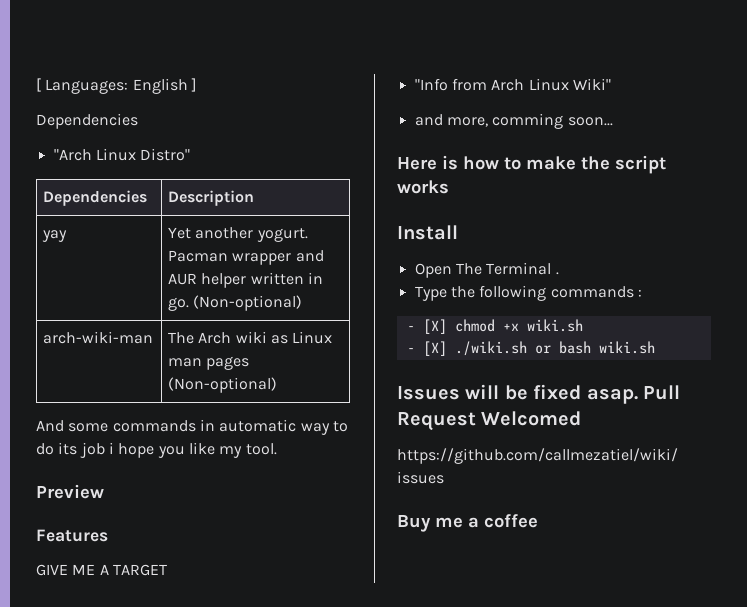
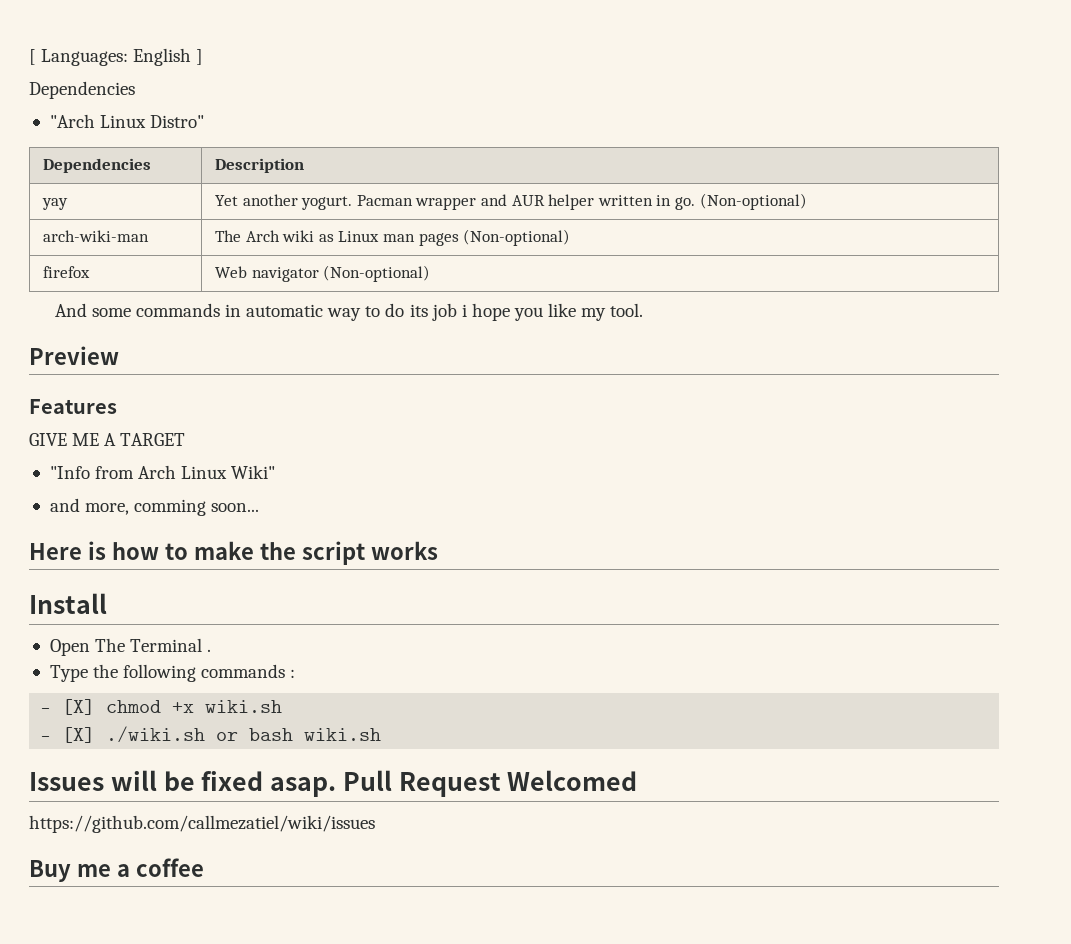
+ firefox | Web navigator (Non-optional)

